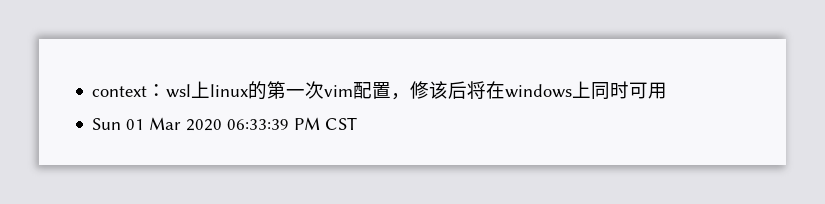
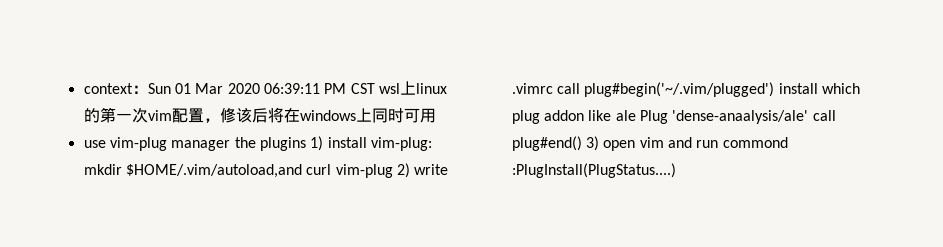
- context：wsl上linux的第一次vim配置，修该后将在windows上同时可用
+ context：Sun 01 Mar 2020 06:39:11 PM CST wsl上linux的第一次vim配置，修该后将在windows上同时可用
- Sun 01 Mar 2020 06:33:39 PM CST
+ use vim-plug manager the plugins 1) install vim-plug: mkdir $HOME/.vim/autoload,and curl vim-plug 2) write .vimrc call plug#begin('~/.vim/plugged') install which plug addon like ale Plug 'dense-anaalysis/ale' call plug#end() 3) open vim and run commond :PlugInstall(PlugStatus....)

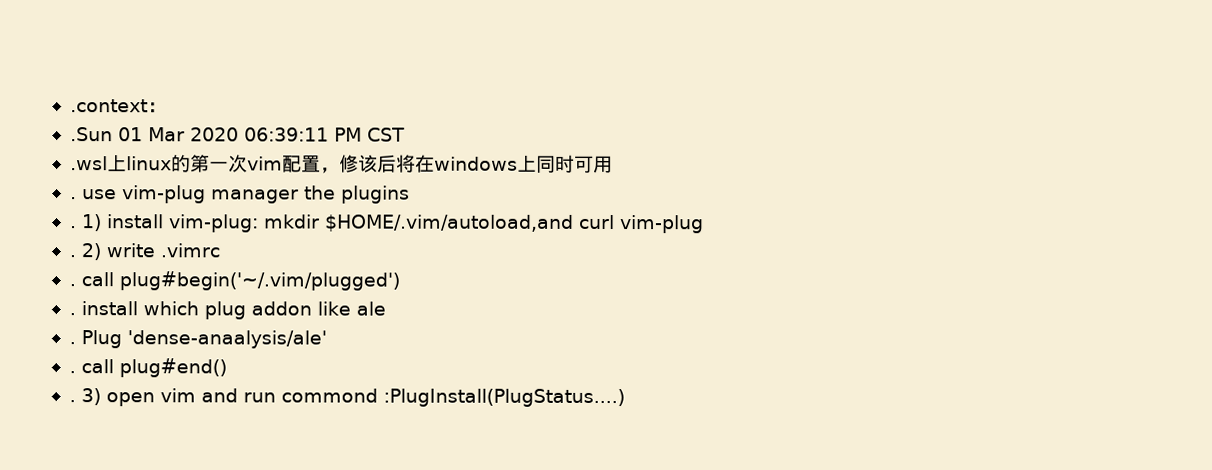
- context：Sun 01 Mar 2020 06:39:11 PM CST wsl上linux的第一次vim配置，修该后将在windows上同时可用
+ .context：
+ .Sun 01 Mar 2020 06:39:11 PM CST
+ .wsl上linux的第一次vim配置，修该后将在windows上同时可用
- use vim-plug manager the plugins 1) install vim-plug: mkdir $HOME/.vim/autoload,and curl vim-plug 2) write .vimrc call plug#begin('~/.vim/plugged') install which plug addon like ale Plug 'dense-anaalysis/ale' call plug#end() 3) open vim and run commond :PlugInstall(PlugStatus....)
+ . use vim-plug manager the plugins
+ . 1) install vim-plug: mkdir $HOME/.vim/autoload,and curl vim-plug
+ . 2) write .vimrc
+ . call plug#begin('~/.vim/plugged')
+ . install which plug addon like ale
+ . Plug 'dense-anaalysis/ale'
+ . call plug#end()
+ . 3) open vim and run commond :PlugInstall(PlugStatus....)

